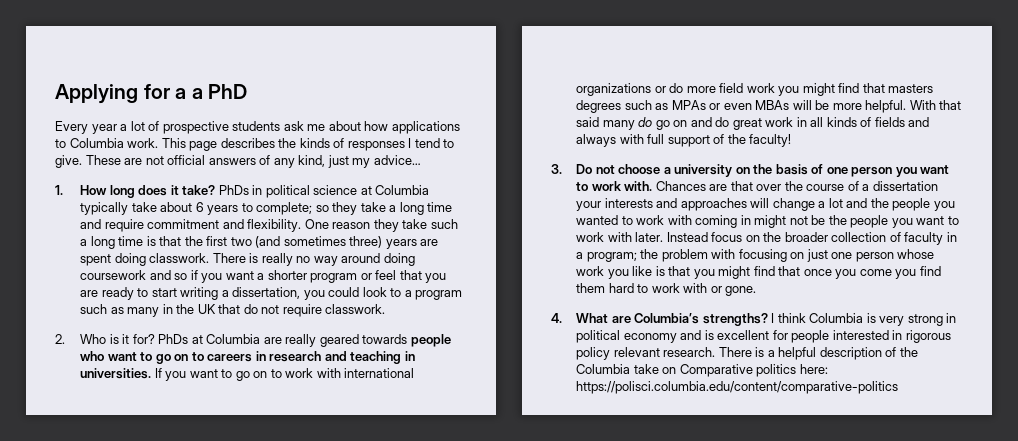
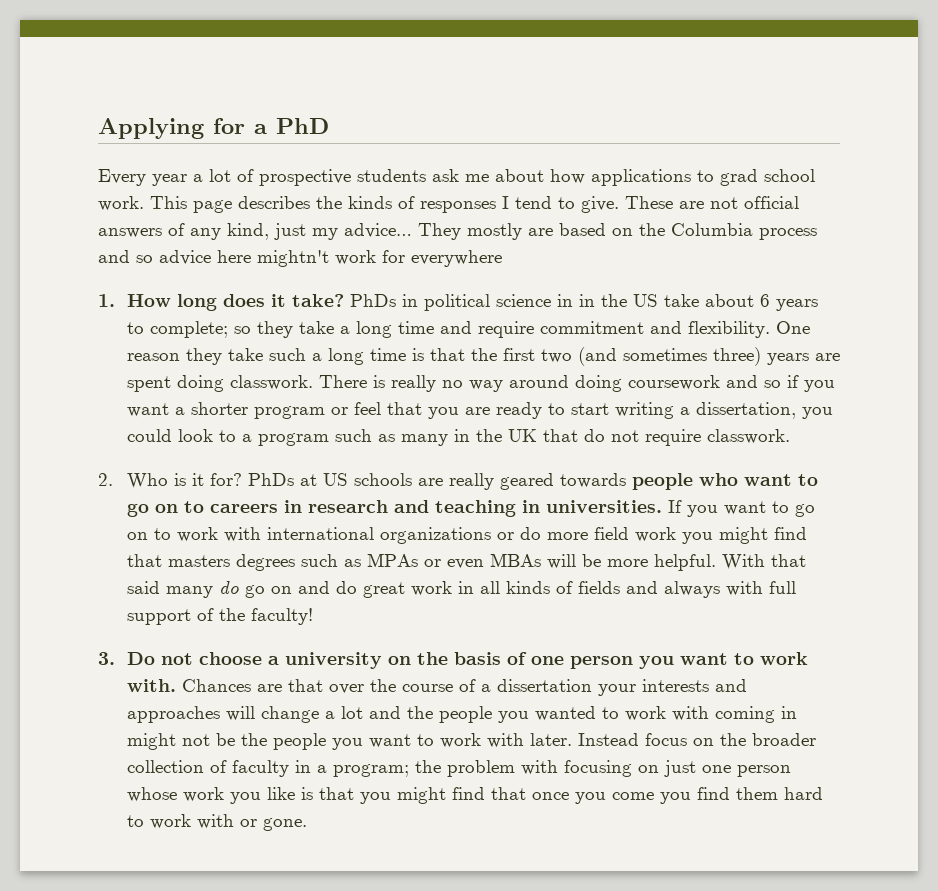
- Applying for a a PhD
+ Applying for a PhD
- Every year a lot of prospective students ask me about how applications to Columbia work.
+ Every year a lot of prospective students ask me about how applications to grad school work.
+ They mostly are based on the Columbia process and so advice here mightn't work for everywhere
- PhDs in political science at Columbia typically take about 6 years to complete; so they take a long time and require commitment and flexibility.
+ PhDs in political science in in the US take about 6 years to complete; so they take a long time and require commitment and flexibility.
- PhDs at Columbia are really geared towards people who want to go on to careers in research and teaching in universities.
+ PhDs at US schools are really geared towards people who want to go on to careers in research and teaching in universities.
- 4. What are Columbia’s strengths? I think Columbia is very strong in political economy and is excellent for people interested in rigorous policy relevant research. There is a helpful description of the Columbia take on Comparative politics here: https://polisci.columbia.edu/content/comparative-politics

